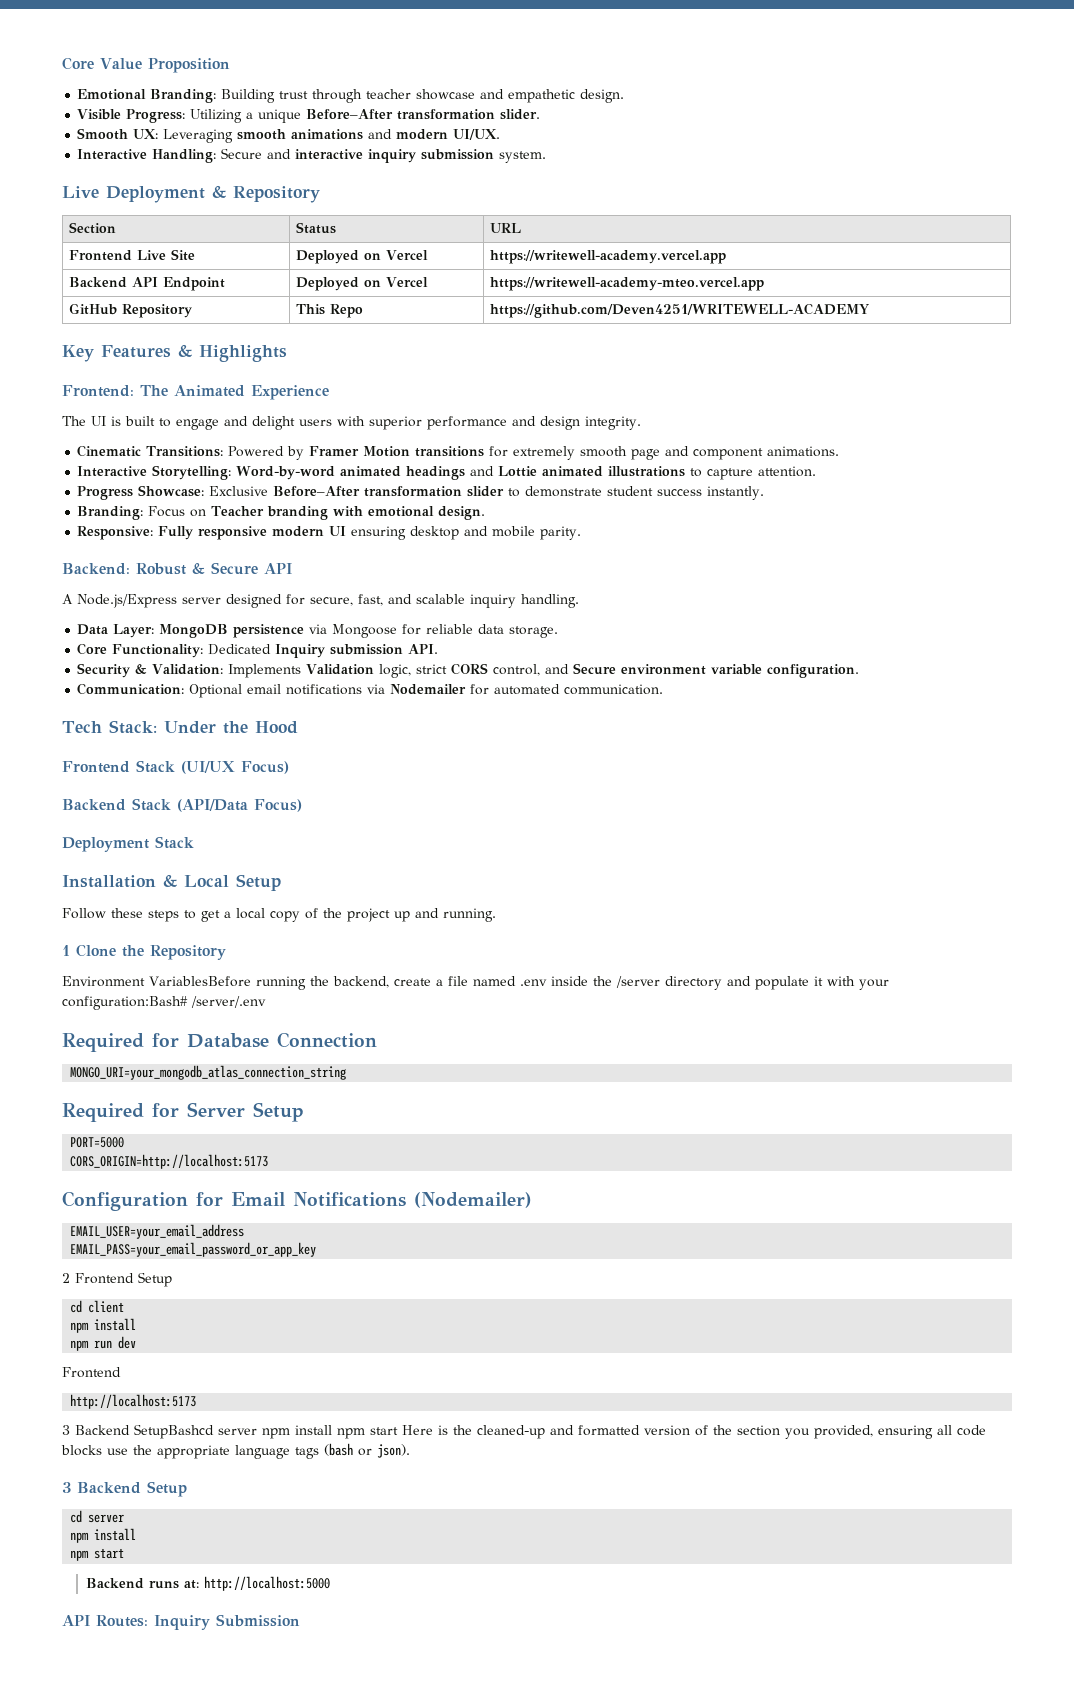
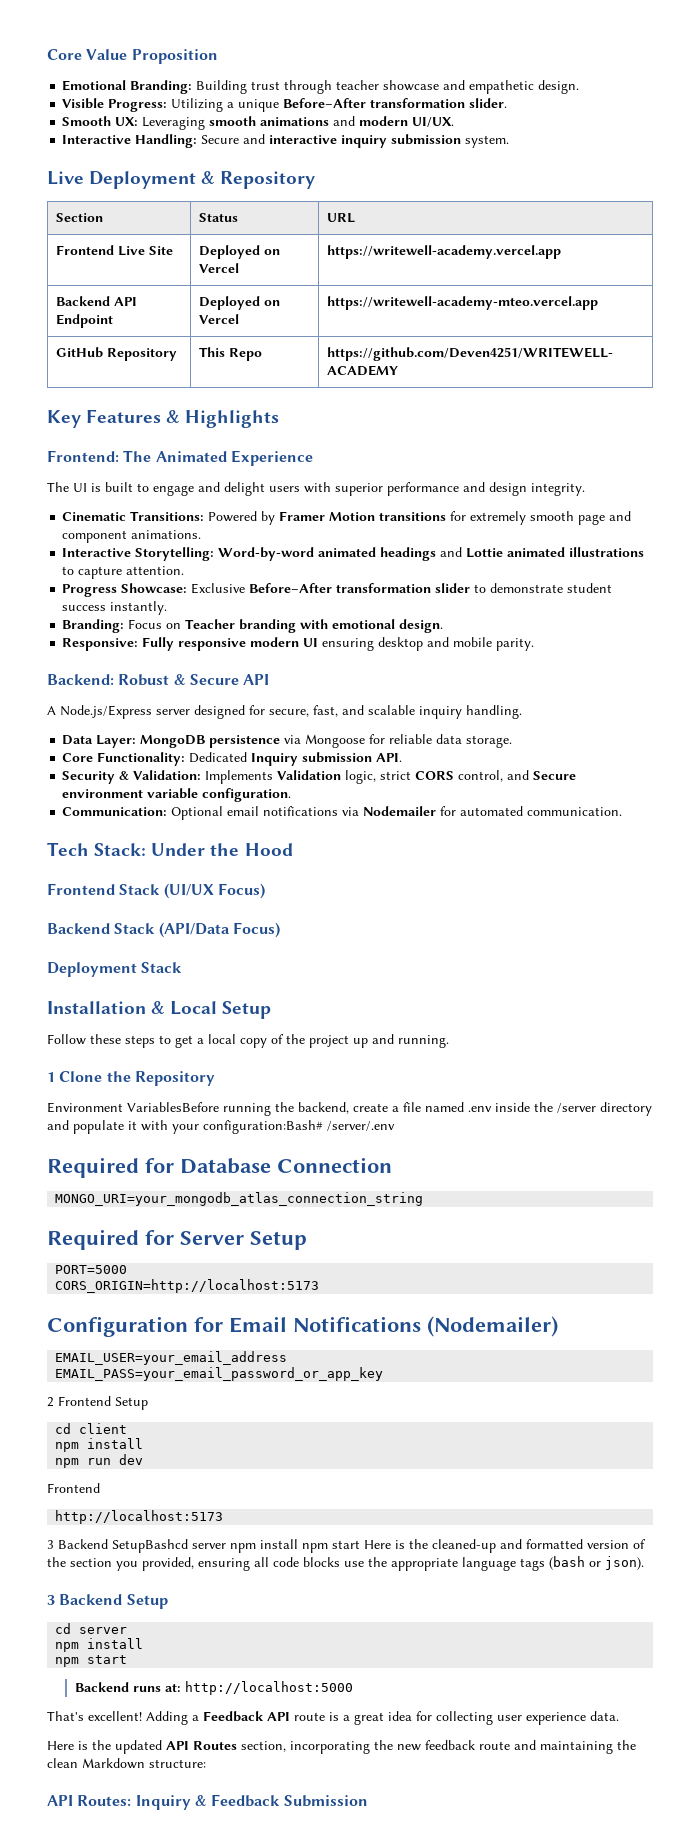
+ That's excellent! Adding a Feedback API route is a great idea for collecting user experience data.
+ Here is the updated API Routes section, incorporating the new feedback route and maintaining the clean Markdown structure:
- API Routes: Inquiry Submission
+ API Routes: Inquiry & Feedback Submission

